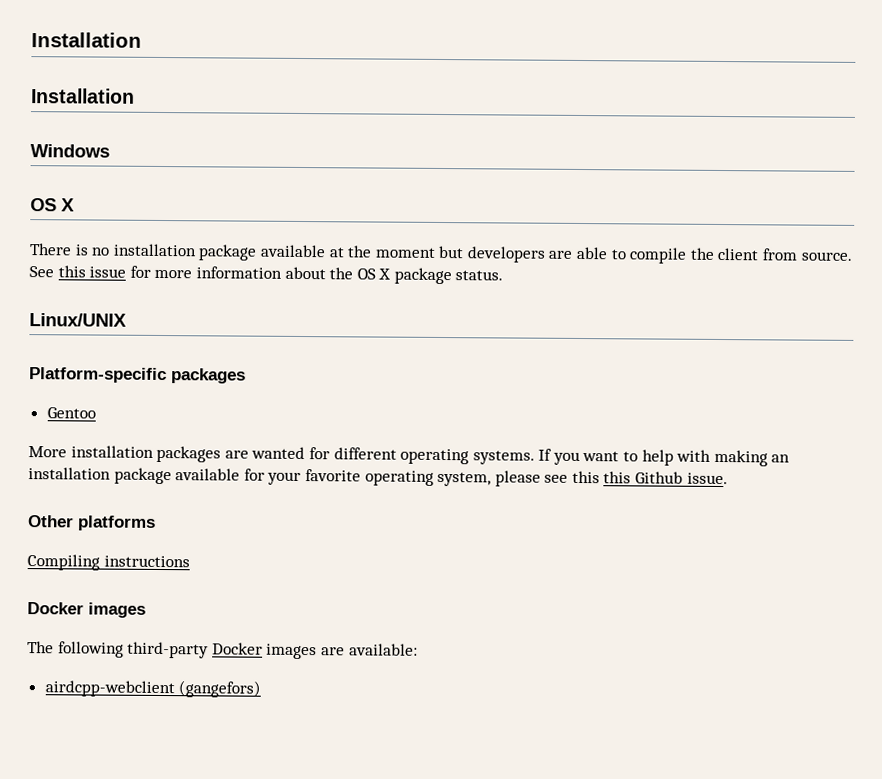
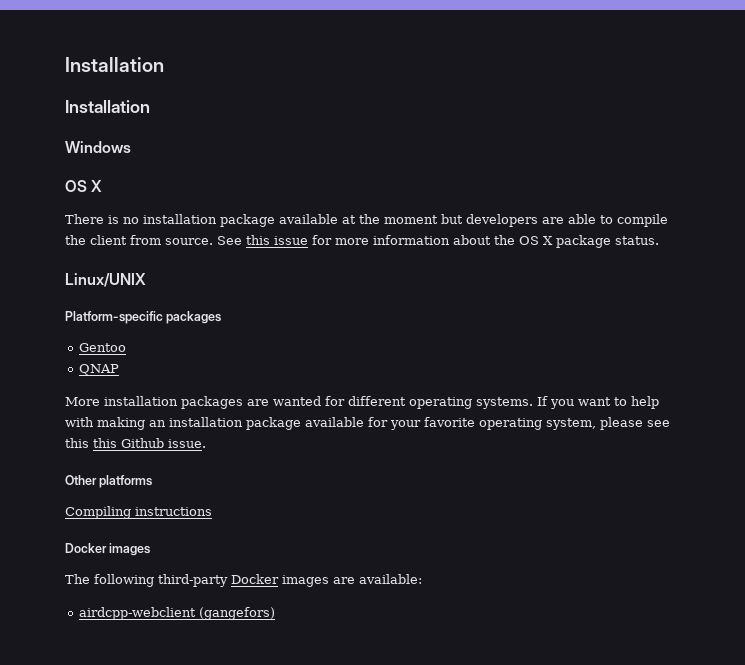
+ QNAP

